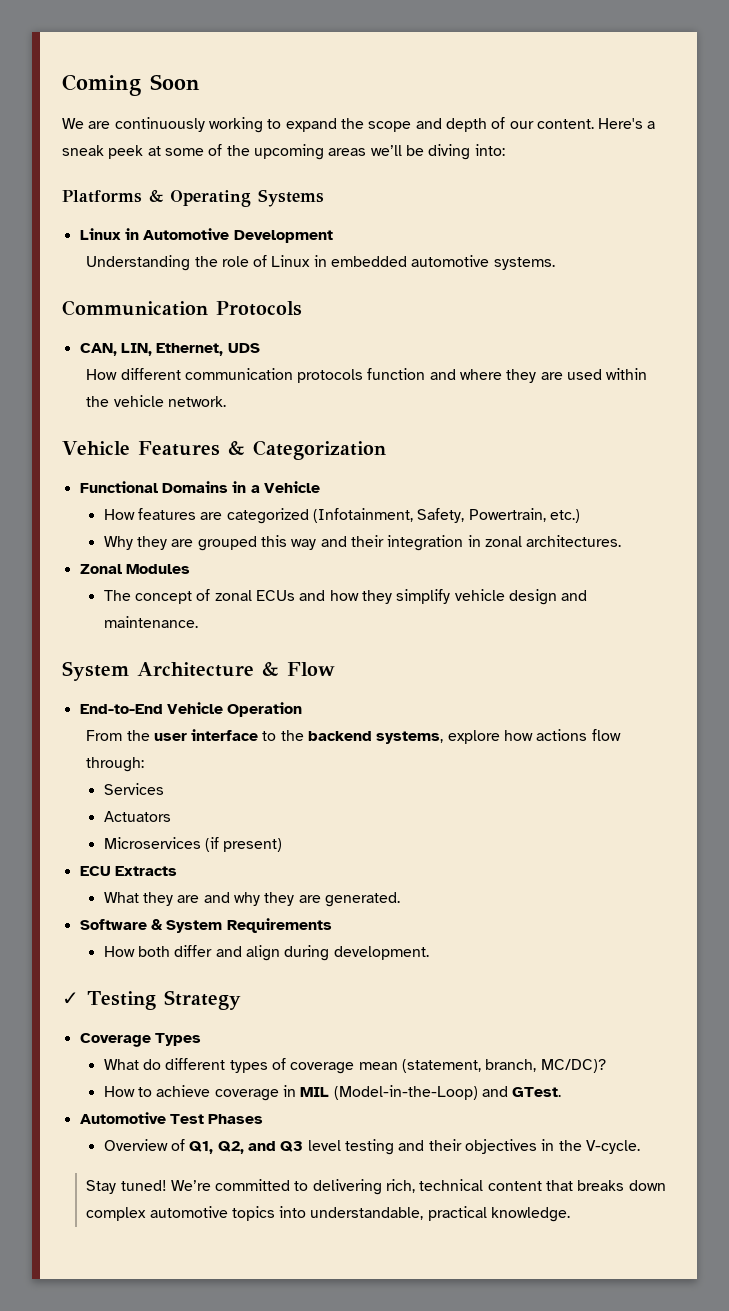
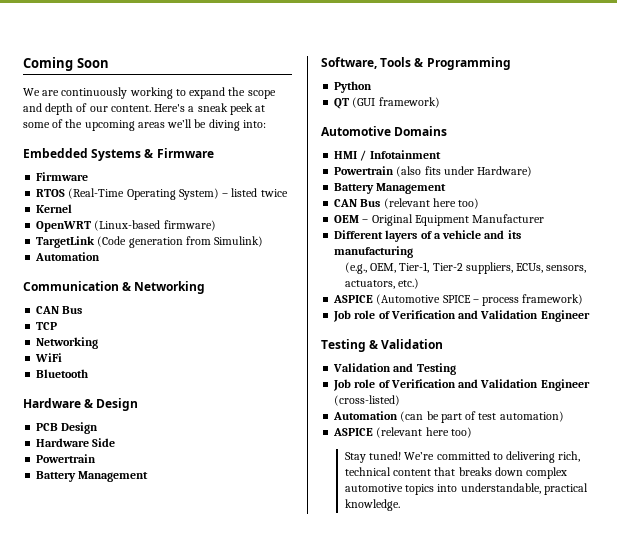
- Platforms & Operating Systems
- Linux in Automotive Development
- Understanding the role of Linux in embedded automotive systems.
- Communication Protocols
- CAN, LIN, Ethernet, UDS
- How different communication protocols function and where they are used within the vehicle network.
- Vehicle Features & Categorization
- Functional Domains in a Vehicle
- How features are categorized (Infotainment, Safety, Powertrain, etc.)
- Why they are grouped this way and their integration in zonal architectures.
- Zonal Modules
- The concept of zonal ECUs and how they simplify vehicle design and maintenance.
- System Architecture & Flow
- End-to-End Vehicle Operation
- From the user interface to the backend systems, explore how actions flow through:
- Services
- Actuators
- Microservices (if present)
- ECU Extracts
- What they are and why they are generated.
- Software & System Requirements
- How both differ and align during development.
- ✓ Testing Strategy
- Coverage Types
- What do different types of coverage mean (statement, branch, MC/DC)?
- How to achieve coverage in MIL (Model-in-the-Loop) and GTest.
- Automotive Test Phases
- Overview of Q1, Q2, and Q3 level testing and their objectives in the V-cycle.
+ Embedded Systems & Firmware
+ Firmware
+ RTOS (Real-Time Operating System) – listed twice
+ Kernel
+ OpenWRT (Linux-based firmware)
+ TargetLink (Code generation from Simulink)
+ Automation
+ Communication & Networking
+ CAN Bus
+ TCP
+ Networking
+ WiFi
+ Bluetooth
+ Hardware & Design
+ PCB Design
+ Hardware Side
+ Powertrain
+ Battery Management
+ Software, Tools & Programming
+ Python
+ QT (GUI framework)
+ Automotive Domains
+ HMI / Infotainment
+ Powertrain (also fits under Hardware)
+ Battery Management
+ CAN Bus (relevant here too)
+ OEM – Original Equipment Manufacturer
+ Different layers of a vehicle and its manufacturing
+ (e.g., OEM, Tier-1, Tier-2 suppliers, ECUs, sensors, actuators, etc.)
+ ASPICE (Automotive SPICE – process framework)
+ Job role of Verification and Validation Engineer
+ Testing & Validation
+ Validation and Testing
+ Job role of Verification and Validation Engineer (cross-listed)
+ Automation (can be part of test automation)
+ ASPICE (relevant here too)

